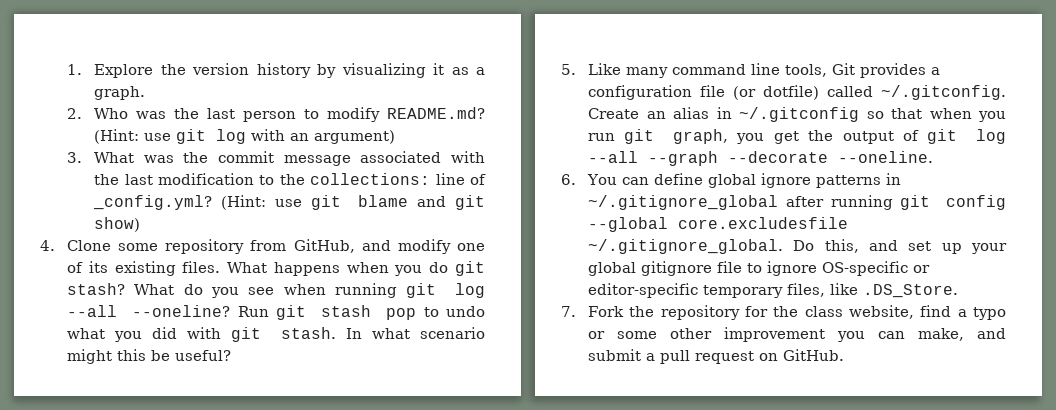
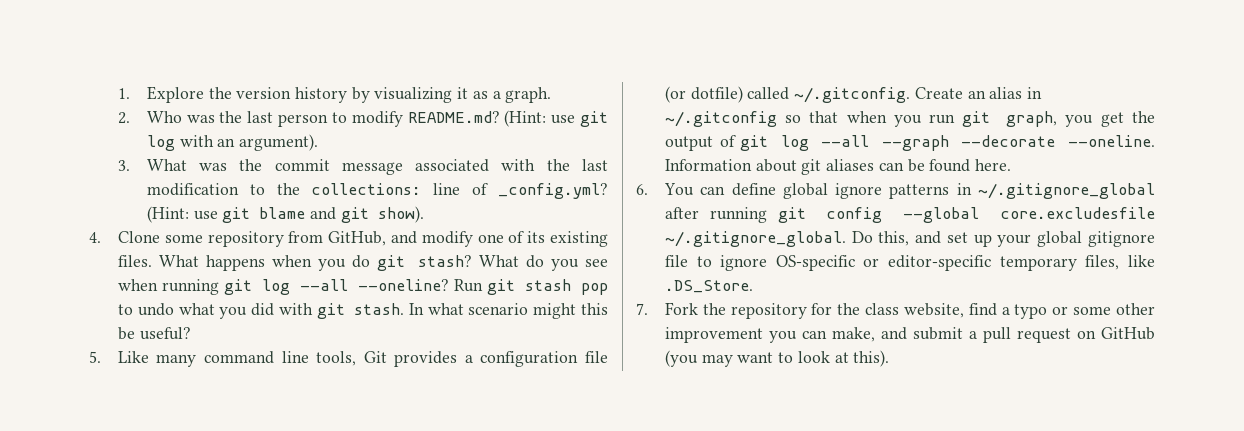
- (Hint: use git log with an argument)
+ (Hint: use git log with an argument).
- (Hint: use git blame and git show)
+ (Hint: use git blame and git show).
+ Information about git aliases can be found here.
- 7. Fork the repository for the class website, find a typo or some other improvement you can make, and submit a pull request on GitHub.
+ 7. Fork the repository for the class website, find a typo or some other improvement you can make, and submit a pull request on GitHub (you may want to look at this).

